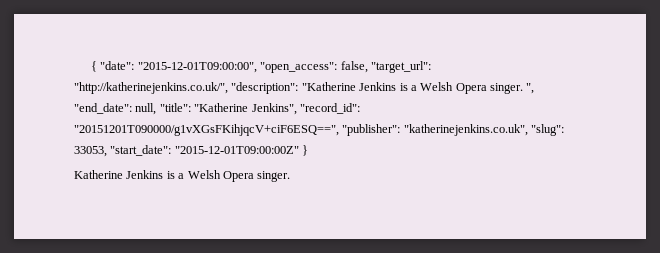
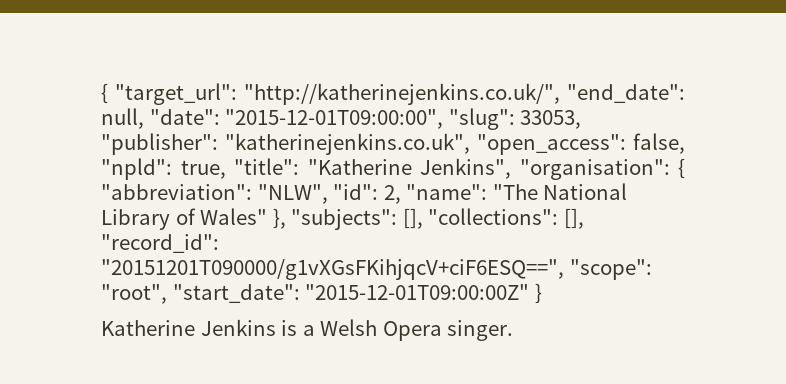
- { "date": "2015-12-01T09:00:00", "open_access": false, "target_url": "http://katherinejenkins.co.uk/", "description": "Katherine Jenkins is a Welsh Opera singer. ", "end_date": null, "title": "Katherine Jenkins", "record_id": "20151201T090000/g1vXGsFKihjqcV+ciF6ESQ==", "publisher": "katherinejenkins.co.uk", "slug": 33053, "start_date": "2015-12-01T09:00:00Z" }
+ { "target_url": "http://katherinejenkins.co.uk/", "end_date": null, "date": "2015-12-01T09:00:00", "slug": 33053, "publisher": "katherinejenkins.co.uk", "open_access": false, "npld": true, "title": "Katherine Jenkins", "organisation": { "abbreviation": "NLW", "id": 2, "name": "The National Library of Wales" }, "subjects": [], "collections": [], "record_id": "20151201T090000/g1vXGsFKihjqcV+ciF6ESQ==", "scope": "root", "start_date": "2015-12-01T09:00:00Z" }

